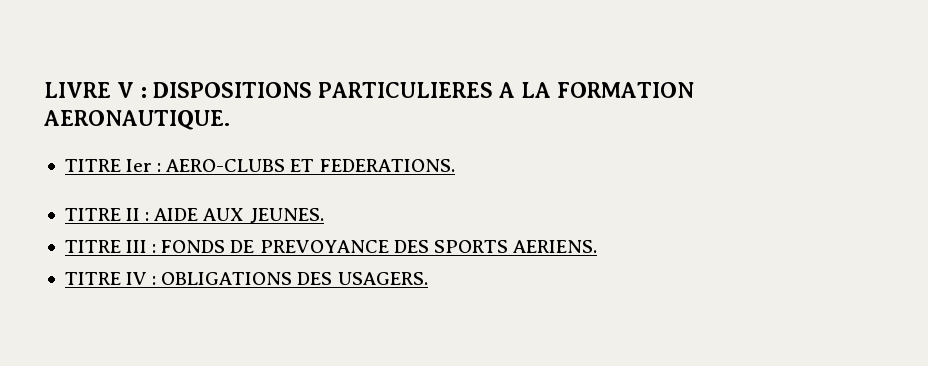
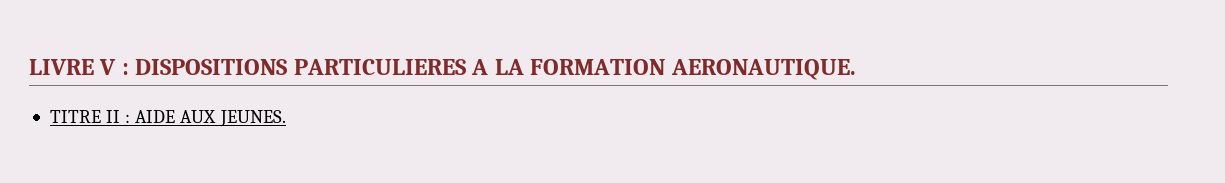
- TITRE Ier : AERO-CLUBS ET FEDERATIONS.
- TITRE III : FONDS DE PREVOYANCE DES SPORTS AERIENS.
- TITRE IV : OBLIGATIONS DES USAGERS.

